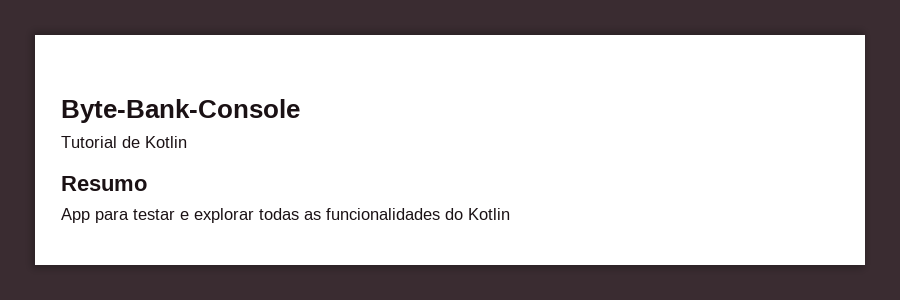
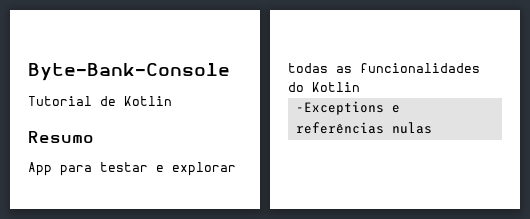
+ -Exceptions e referências nulas

